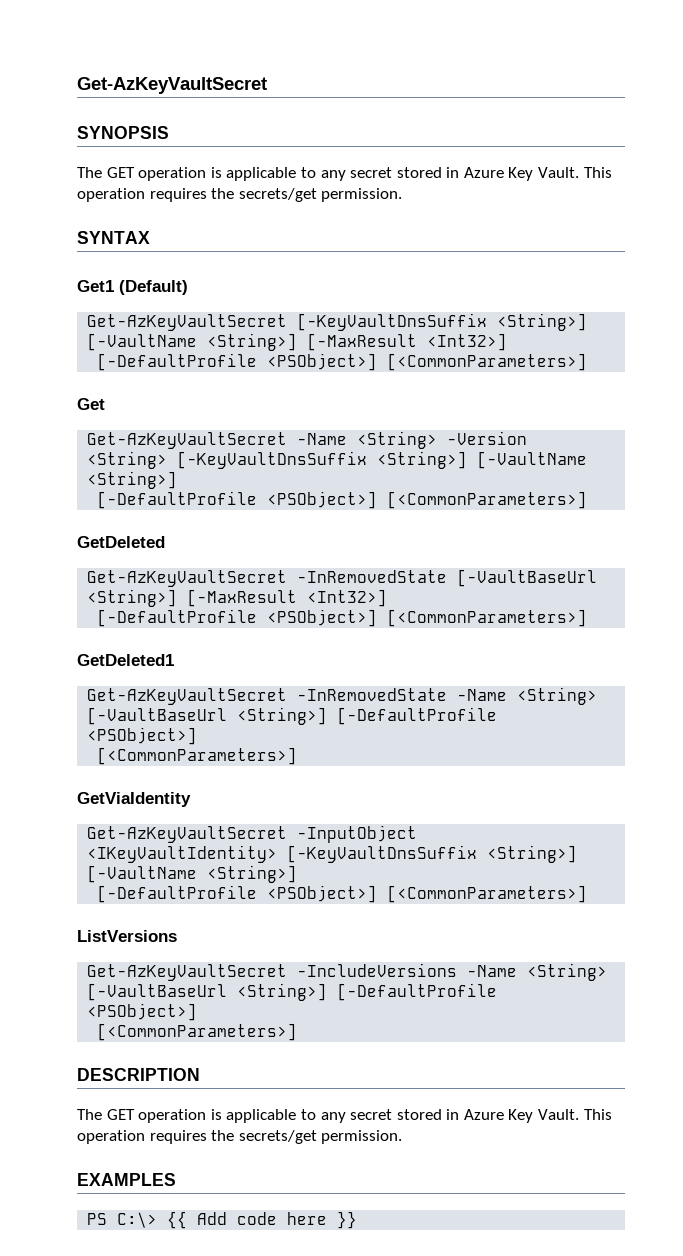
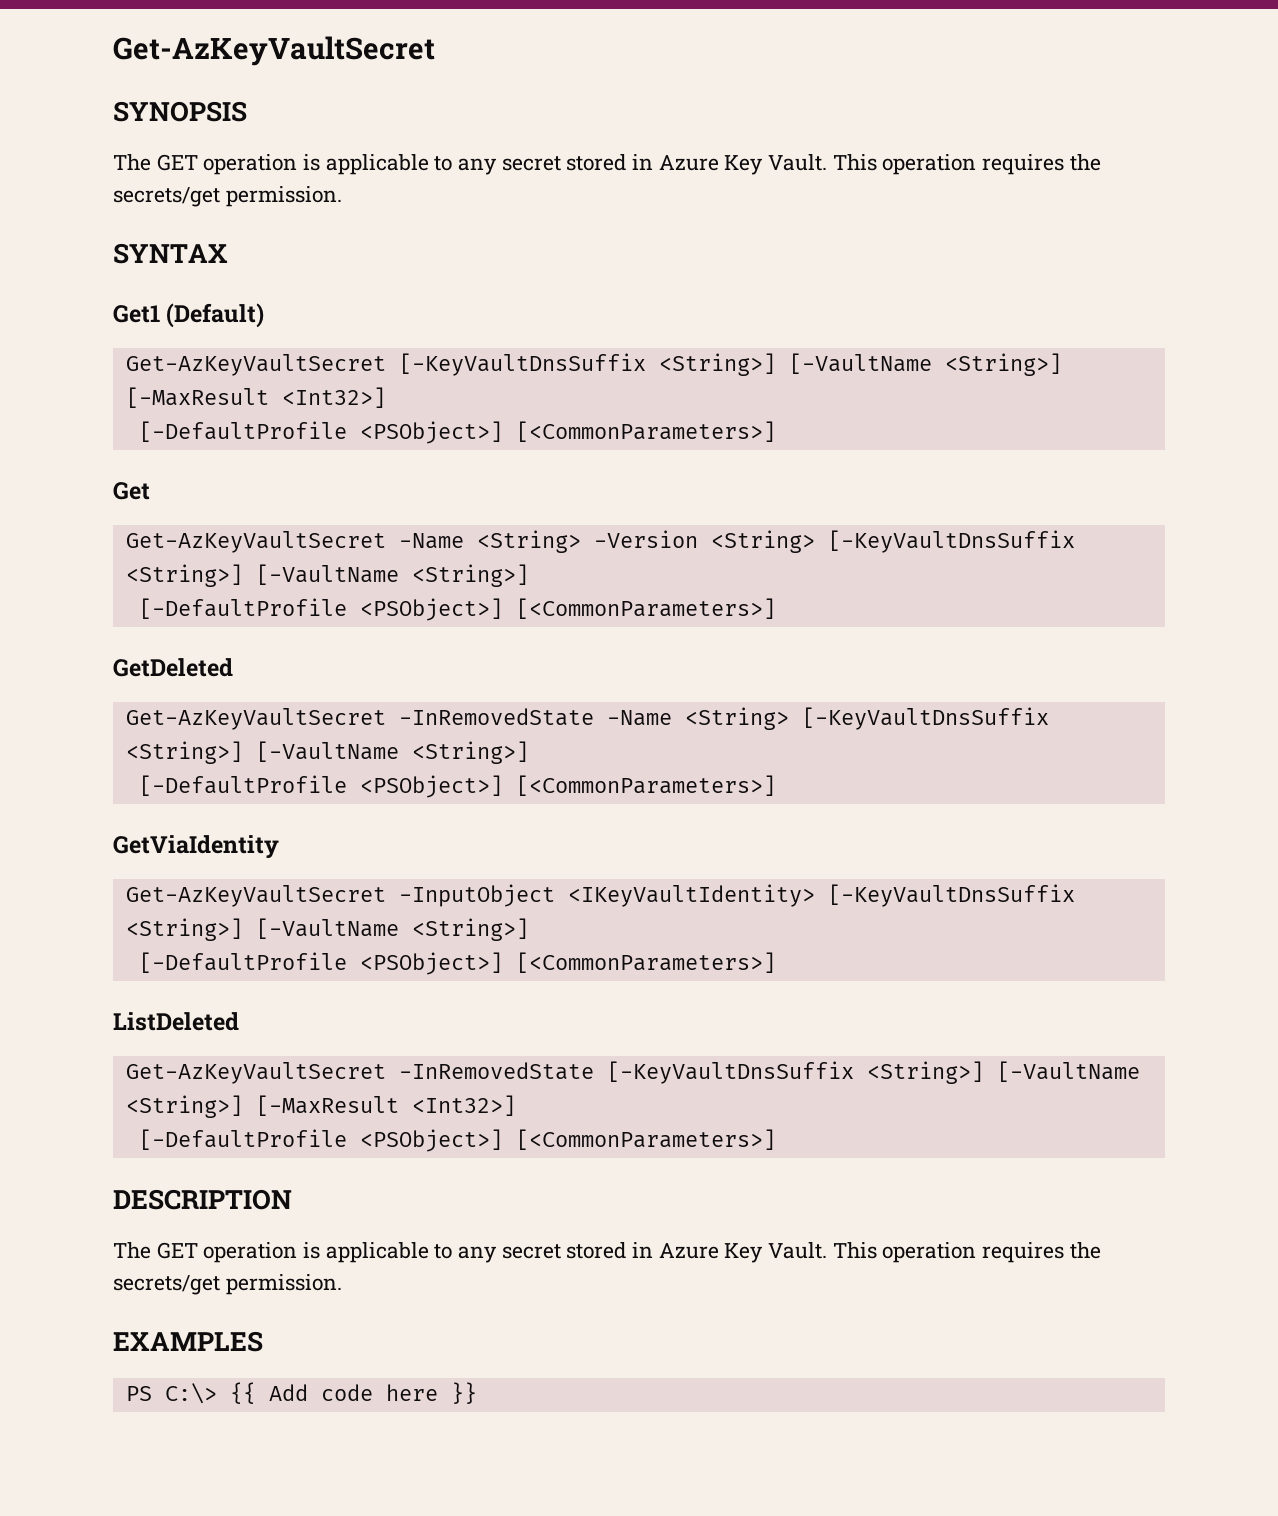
- Get-AzKeyVaultSecret -InRemovedState [-VaultBaseUrl <String>] [-MaxResult <Int32>]
+ Get-AzKeyVaultSecret -InRemovedState -Name <String> [-KeyVaultDnsSuffix <String>] [-VaultName <String>]
  [-DefaultProfile <PSObject>] [<CommonParameters>]
- GetDeleted1
- Get-AzKeyVaultSecret -InRemovedState -Name <String> [-VaultBaseUrl <String>] [-DefaultProfile <PSObject>]
- [<CommonParameters>]
- ListVersions
- Get-AzKeyVaultSecret -IncludeVersions -Name <String> [-VaultBaseUrl <String>] [-DefaultProfile <PSObject>]
- [<CommonParameters>]
+ ListDeleted
+ Get-AzKeyVaultSecret -InRemovedState [-KeyVaultDnsSuffix <String>] [-VaultName <String>] [-MaxResult <Int32>]
+ [-DefaultProfile <PSObject>] [<CommonParameters>]

